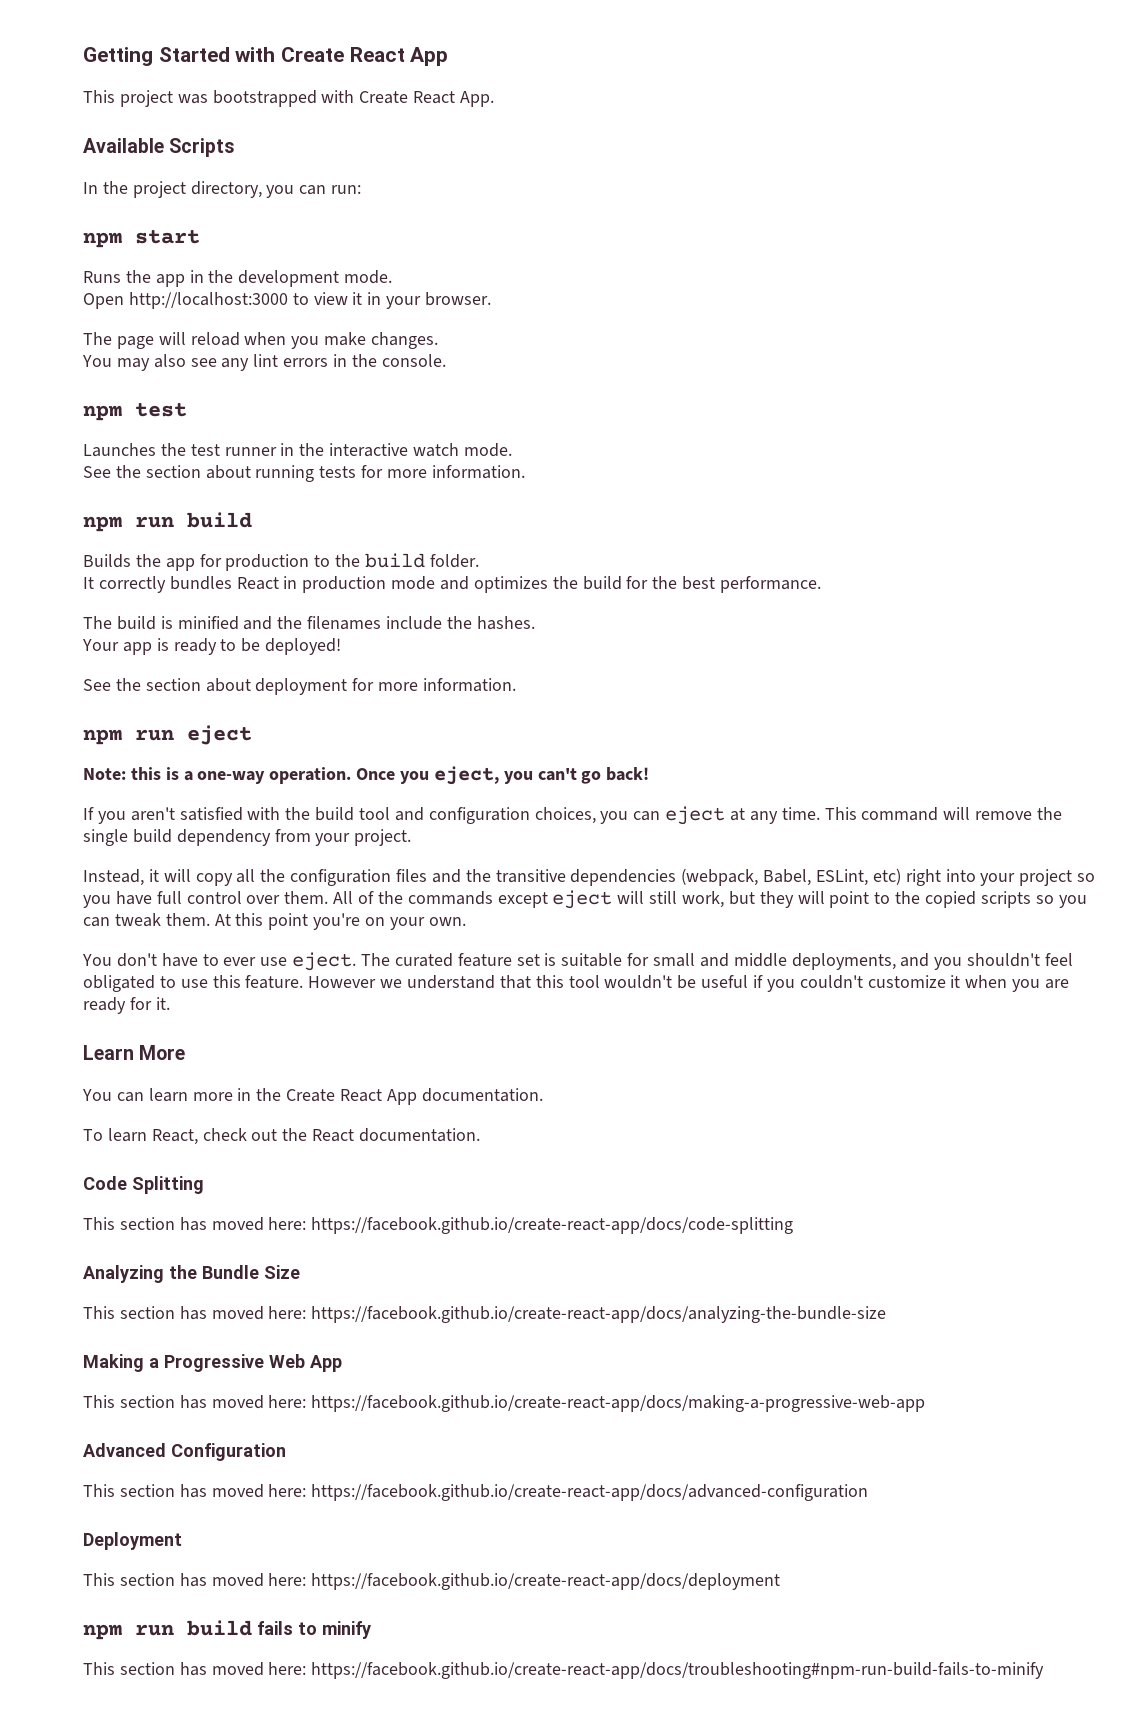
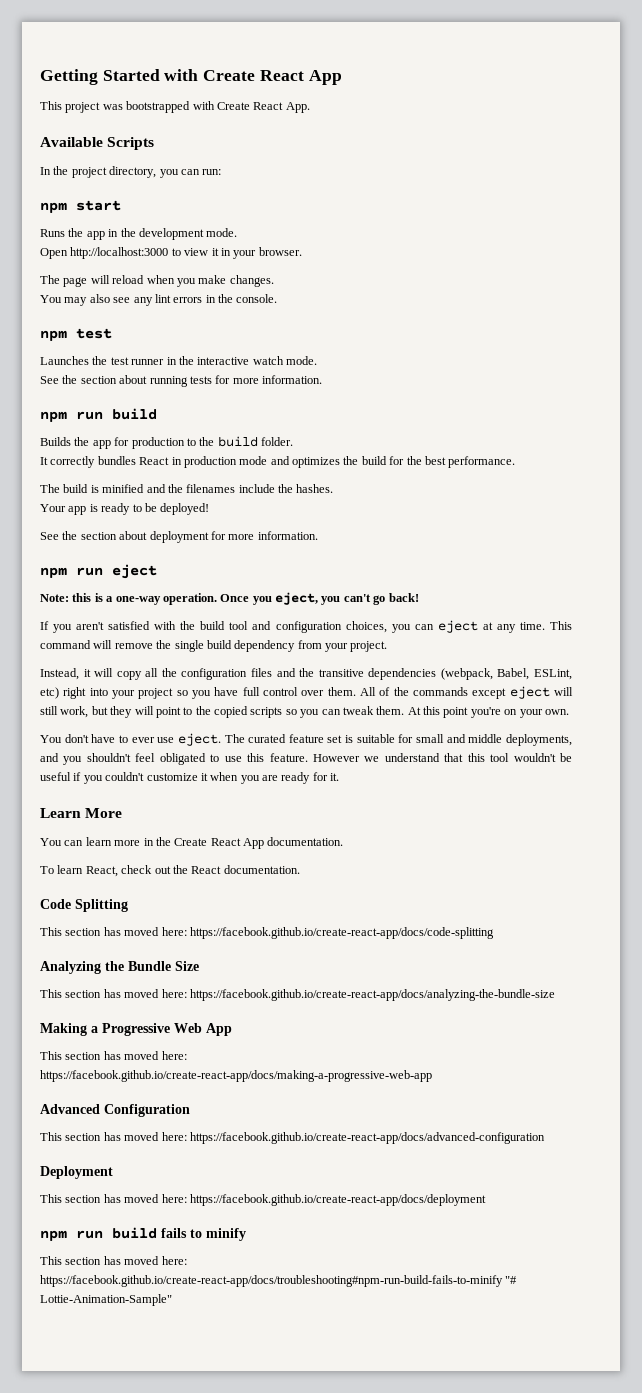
- This section has moved here: https://facebook.github.io/create-react-app/docs/troubleshooting#npm-run-build-fails-to-minify
+ This section has moved here: https://facebook.github.io/create-react-app/docs/troubleshooting#npm-run-build-fails-to-minify "# Lottie-Animation-Sample"

